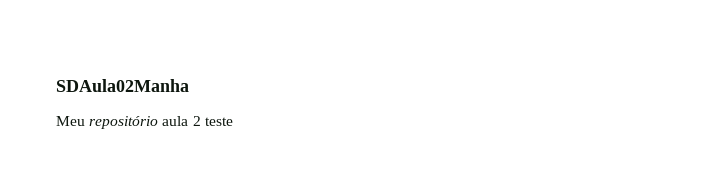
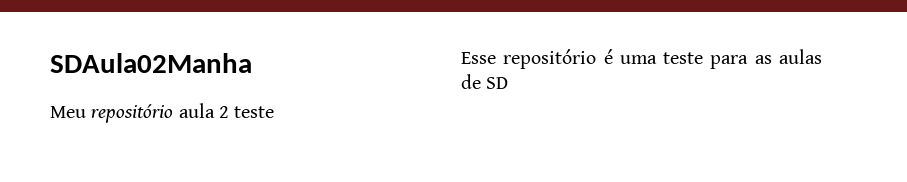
+ Esse repositório é uma teste para as aulas de SD

